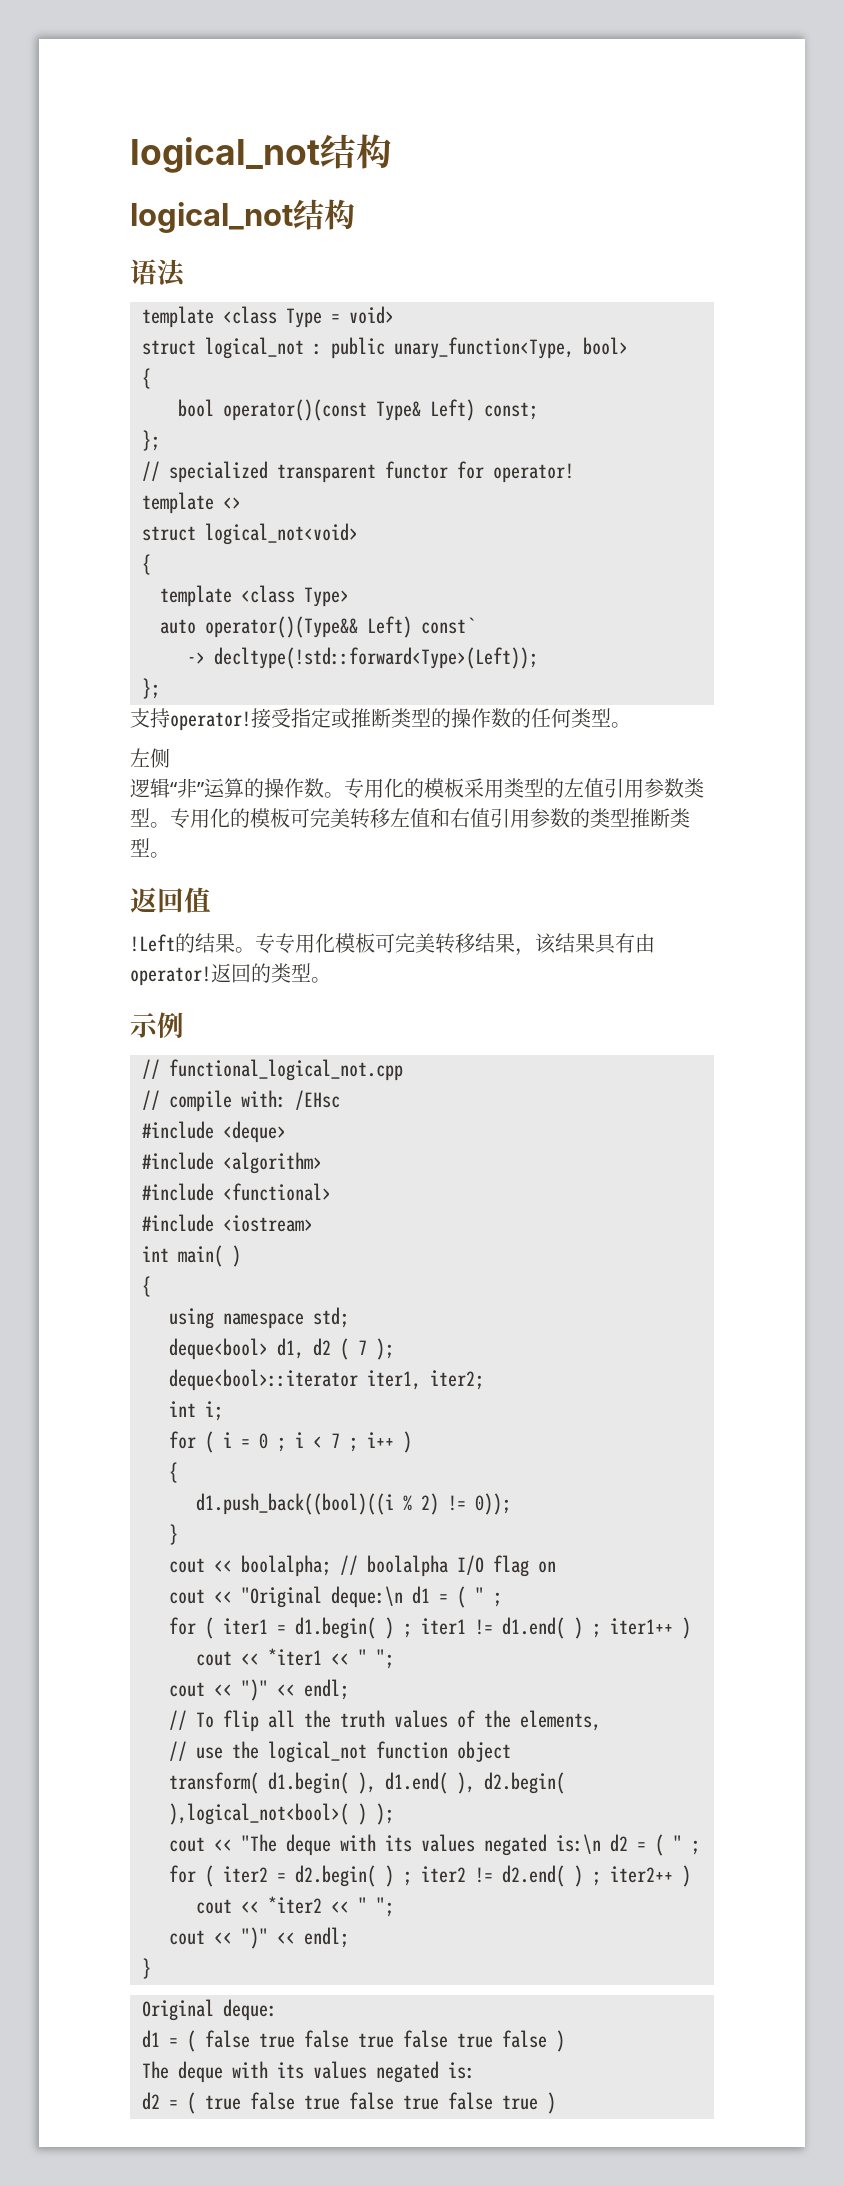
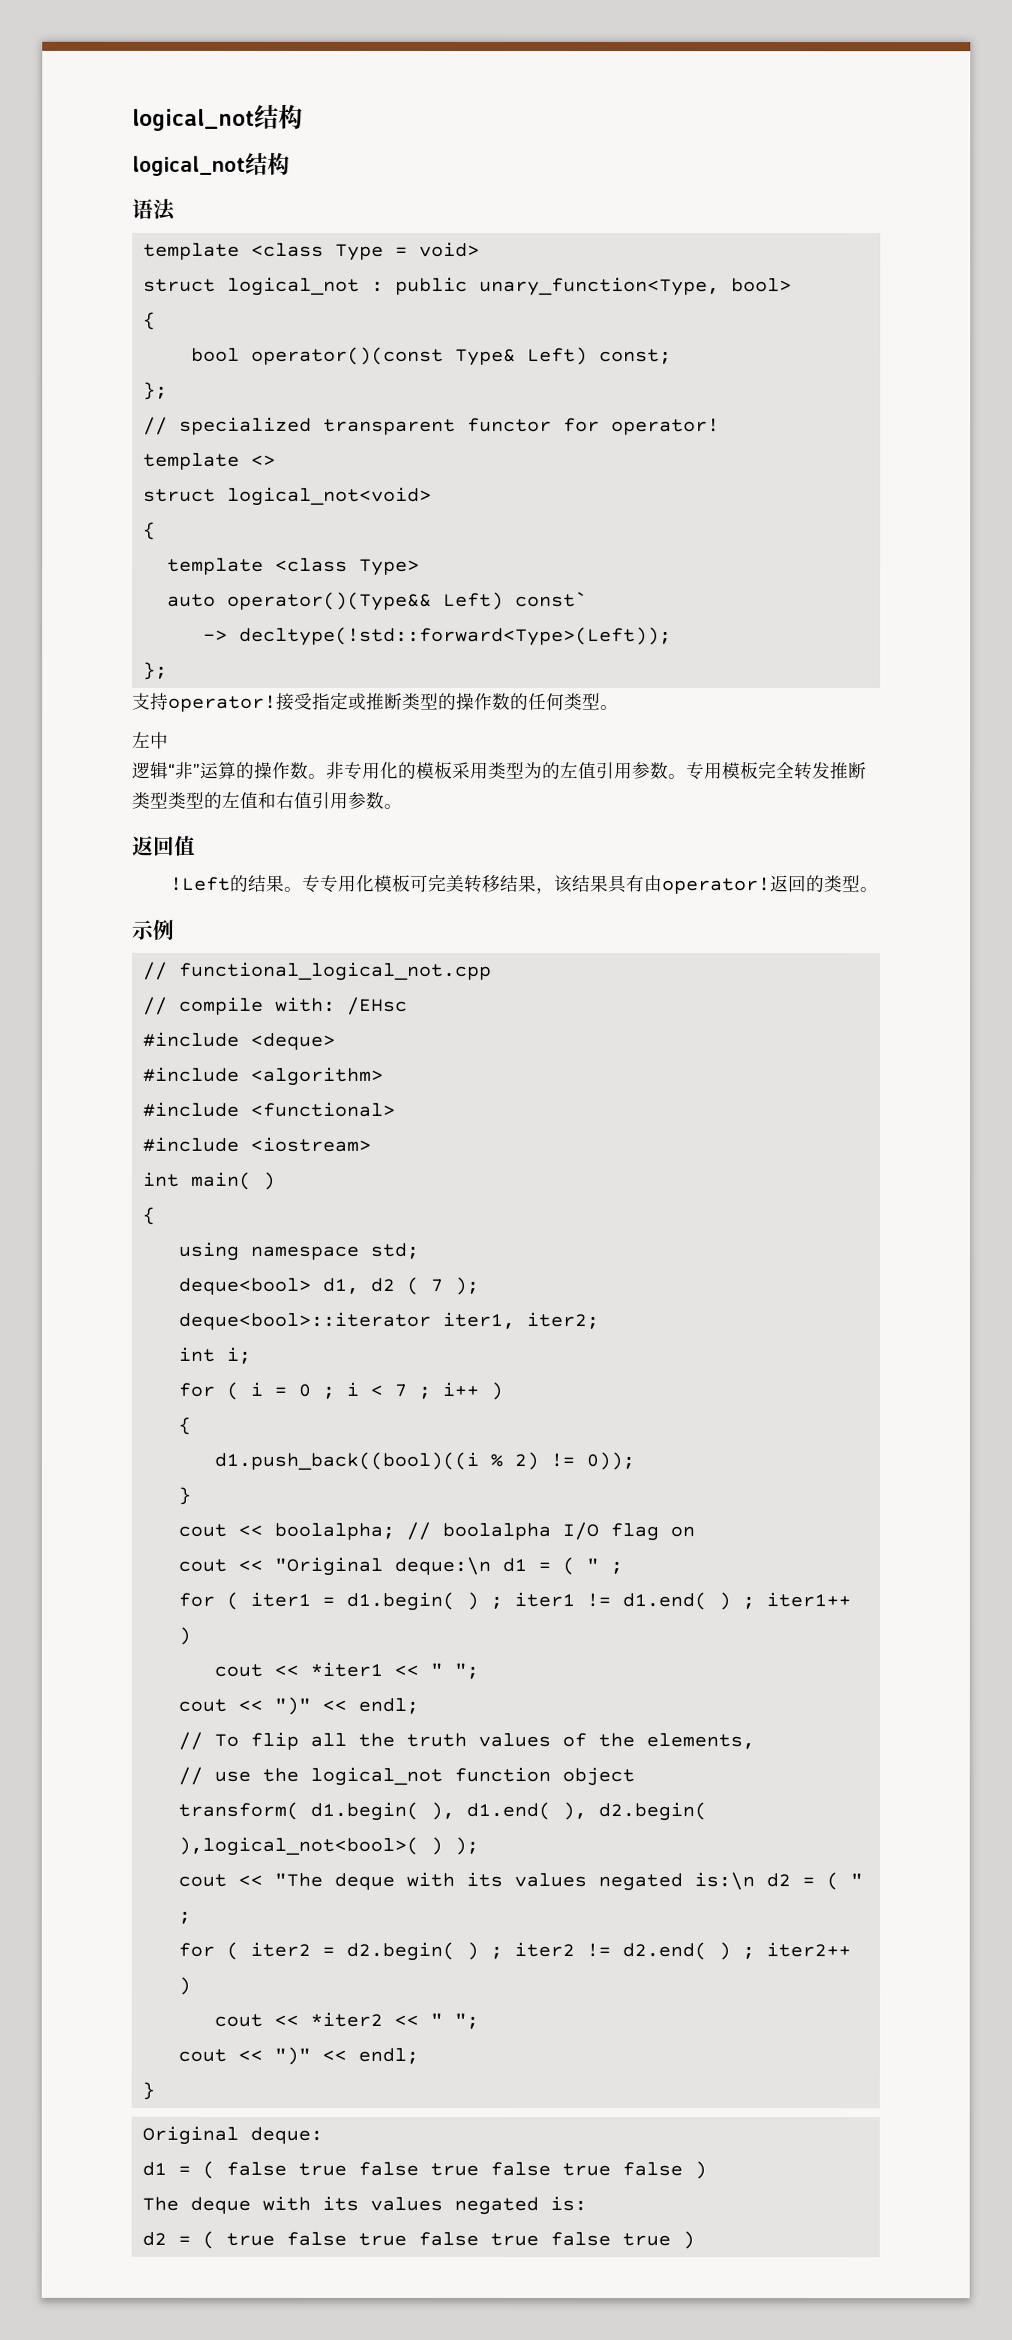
- 左侧
+ 左中
- 专用化的模板采用类型的左值引用参数类型。专用化的模板可完美转移左值和右值引用参数的类型推断类型。
+ 非专用化的模板采用类型为的左值引用参数。专用模板完全转发推断类型类型的左值和右值引用参数。

